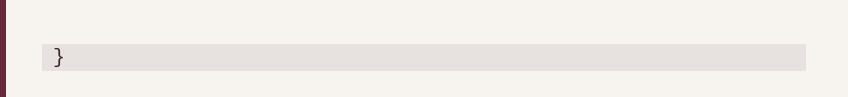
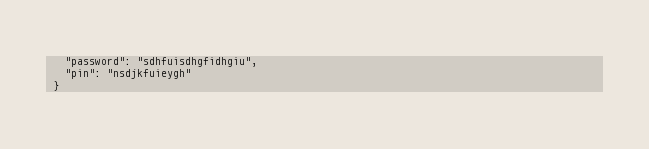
+ "password": "sdhfuisdhgfidhgiu",
+ "pin": "nsdjkfuieygh"

